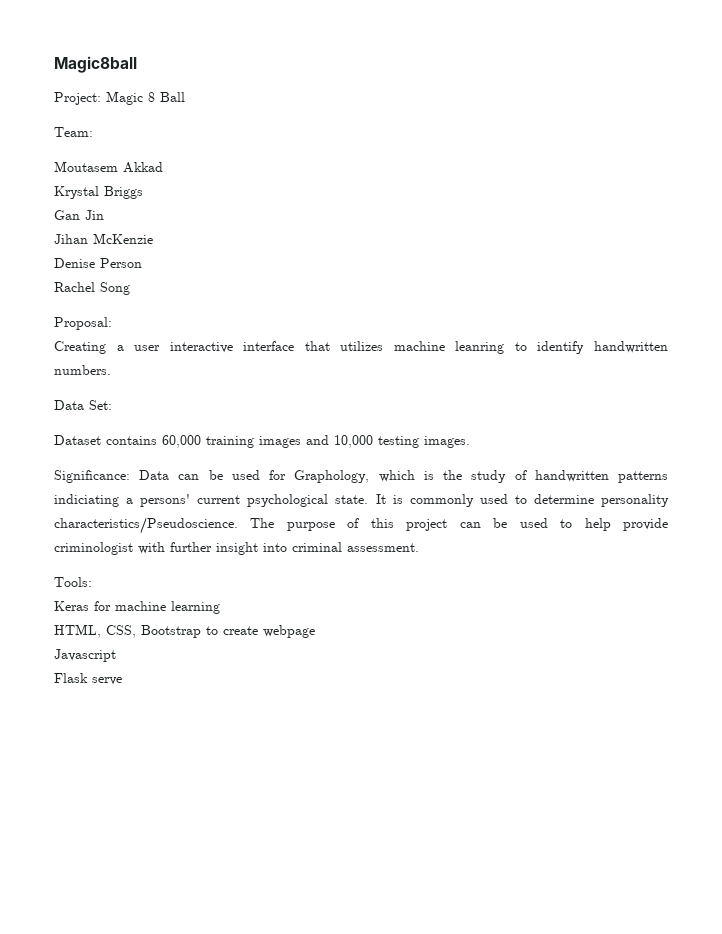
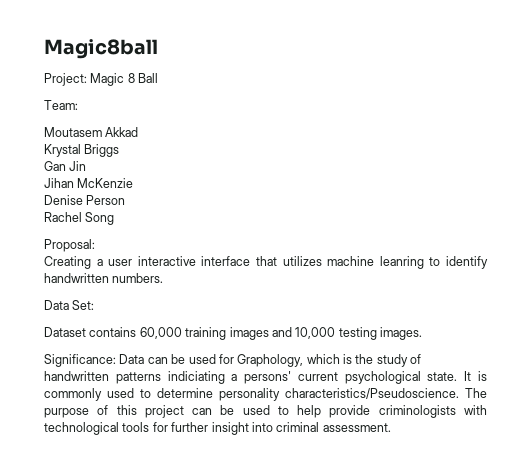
- The purpose of this project can be used to help provide criminologist with further insight into criminal assessment.
+ The purpose of this project can be used to help provide criminologists with technological tools for further insight into criminal assessment.
- Tools:
- Keras for machine learning
- HTML, CSS, Bootstrap to create webpage
- Javascript
- Flask serve

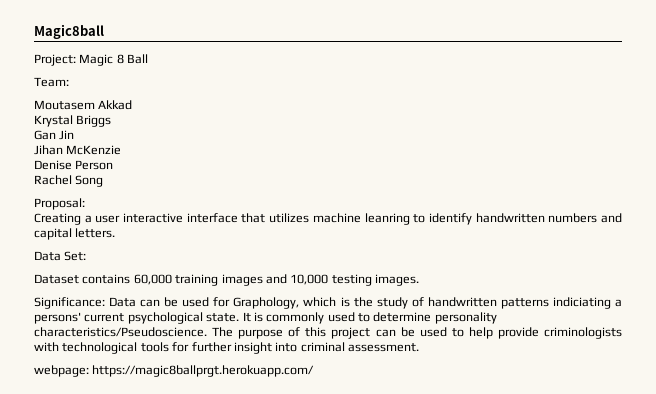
- Creating a user interactive interface that utilizes machine leanring to identify handwritten numbers.
+ Creating a user interactive interface that utilizes machine leanring to identify handwritten numbers and capital letters.
+ webpage: https://magic8ballprgt.herokuapp.com/

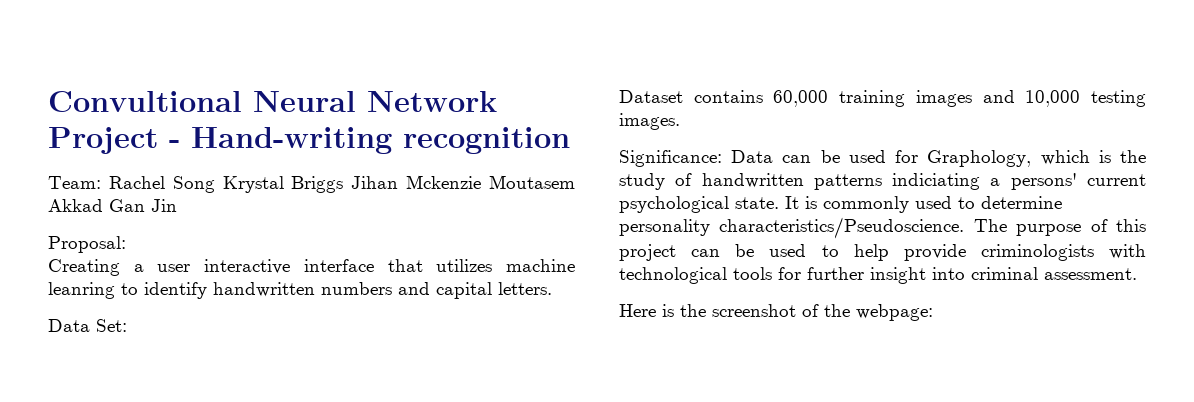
- Magic8ball
- Project: Magic 8 Ball
- Team:
- Moutasem Akkad
- Krystal Briggs
- Gan Jin
+ Convultional Neural Network Project - Hand-writing recognition
+ Team: Rachel Song Krystal Briggs Jihan Mckenzie Moutasem Akkad Gan Jin
- Jihan McKenzie
- Denise Person
- Rachel Song
- webpage: https://magic8ballprgt.herokuapp.com/
+ Here is the screenshot of the webpage:

